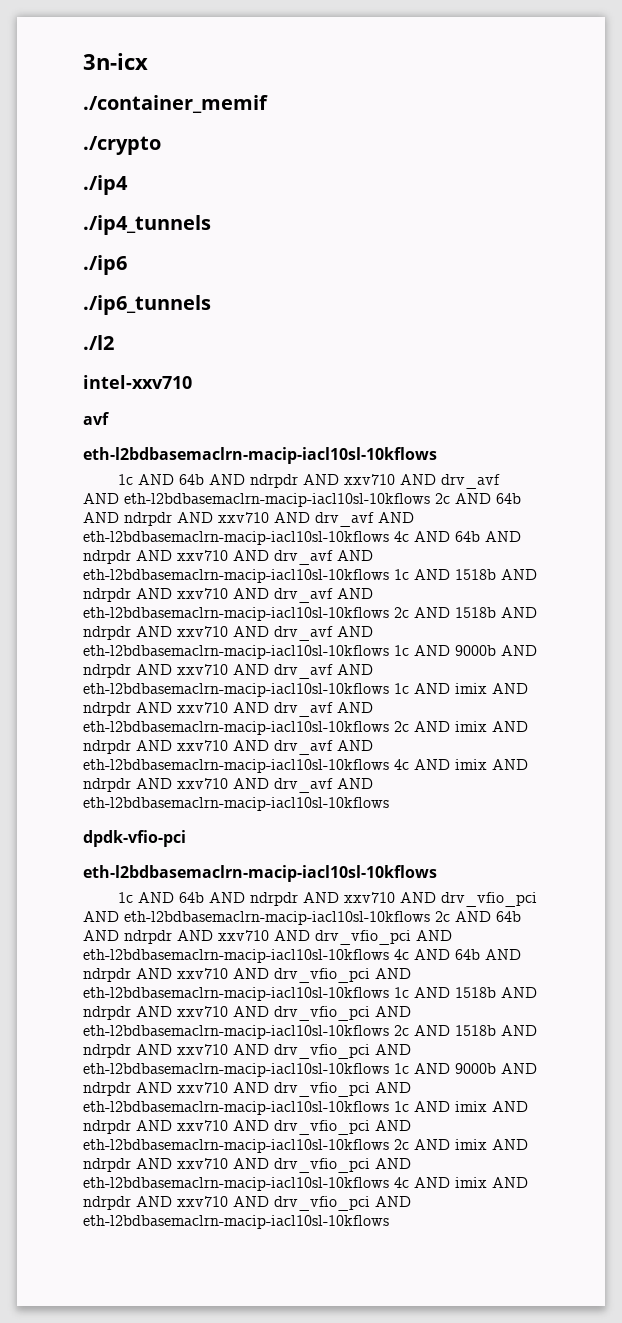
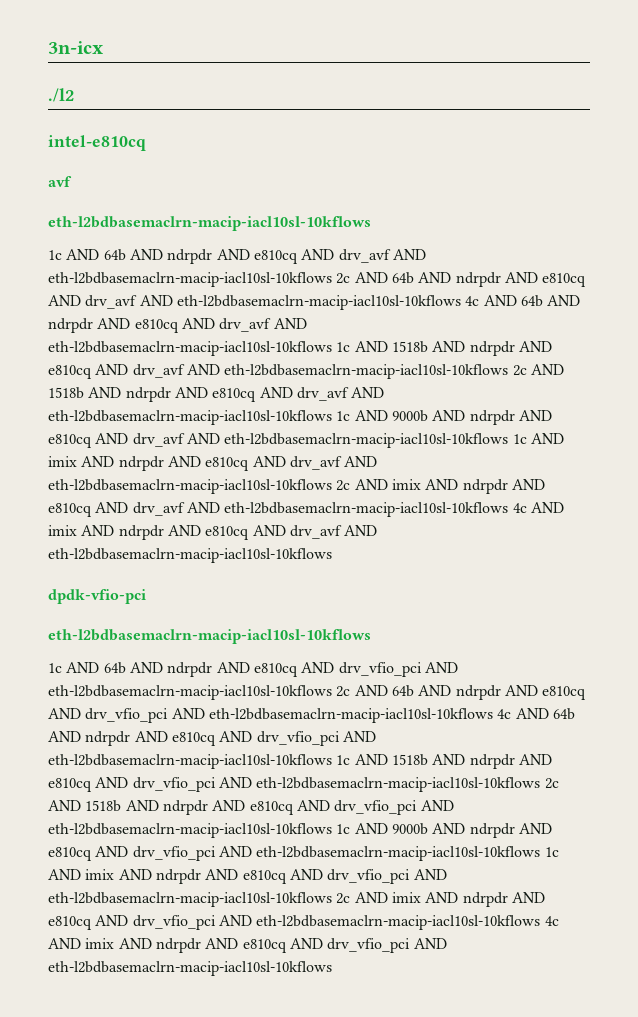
- ./container_memif
- ./crypto
- ./ip4
- ./ip4_tunnels
- ./ip6
- ./ip6_tunnels
- intel-xxv710
+ intel-e810cq
- 1c AND 64b AND ndrpdr AND xxv710 AND drv_avf AND eth-l2bdbasemaclrn-macip-iacl10sl-10kflows 2c AND 64b AND ndrpdr AND xxv710 AND drv_avf AND eth-l2bdbasemaclrn-macip-iacl10sl-10kflows 4c AND 64b AND ndrpdr AND xxv710 AND drv_avf AND eth-l2bdbasemaclrn-macip-iacl10sl-10kflows 1c AND 1518b AND ndrpdr AND xxv710 AND drv_avf AND eth-l2bdbasemaclrn-macip-iacl10sl-10kflows 2c AND 1518b AND ndrpdr AND xxv710 AND drv_avf AND eth-l2bdbasemaclrn-macip-iacl10sl-10kflows 1c AND 9000b AND ndrpdr AND xxv710 AND drv_avf AND eth-l2bdbasemaclrn-macip-iacl10sl-10kflows 1c AND imix AND ndrpdr AND xxv710 AND drv_avf AND eth-l2bdbasemaclrn-macip-iacl10sl-10kflows 2c AND imix AND ndrpdr AND xxv710 AND drv_avf AND eth-l2bdbasemaclrn-macip-iacl10sl-10kflows 4c AND imix AND ndrpdr AND xxv710 AND drv_avf AND eth-l2bdbasemaclrn-macip-iacl10sl-10kflows
+ 1c AND 64b AND ndrpdr AND e810cq AND drv_avf AND eth-l2bdbasemaclrn-macip-iacl10sl-10kflows 2c AND 64b AND ndrpdr AND e810cq AND drv_avf AND eth-l2bdbasemaclrn-macip-iacl10sl-10kflows 4c AND 64b AND ndrpdr AND e810cq AND drv_avf AND eth-l2bdbasemaclrn-macip-iacl10sl-10kflows 1c AND 1518b AND ndrpdr AND e810cq AND drv_avf AND eth-l2bdbasemaclrn-macip-iacl10sl-10kflows 2c AND 1518b AND ndrpdr AND e810cq AND drv_avf AND eth-l2bdbasemaclrn-macip-iacl10sl-10kflows 1c AND 9000b AND ndrpdr AND e810cq AND drv_avf AND eth-l2bdbasemaclrn-macip-iacl10sl-10kflows 1c AND imix AND ndrpdr AND e810cq AND drv_avf AND eth-l2bdbasemaclrn-macip-iacl10sl-10kflows 2c AND imix AND ndrpdr AND e810cq AND drv_avf AND eth-l2bdbasemaclrn-macip-iacl10sl-10kflows 4c AND imix AND ndrpdr AND e810cq AND drv_avf AND eth-l2bdbasemaclrn-macip-iacl10sl-10kflows
- 1c AND 64b AND ndrpdr AND xxv710 AND drv_vfio_pci AND eth-l2bdbasemaclrn-macip-iacl10sl-10kflows 2c AND 64b AND ndrpdr AND xxv710 AND drv_vfio_pci AND eth-l2bdbasemaclrn-macip-iacl10sl-10kflows 4c AND 64b AND ndrpdr AND xxv710 AND drv_vfio_pci AND eth-l2bdbasemaclrn-macip-iacl10sl-10kflows 1c AND 1518b AND ndrpdr AND xxv710 AND drv_vfio_pci AND eth-l2bdbasemaclrn-macip-iacl10sl-10kflows 2c AND 1518b AND ndrpdr AND xxv710 AND drv_vfio_pci AND eth-l2bdbasemaclrn-macip-iacl10sl-10kflows 1c AND 9000b AND ndrpdr AND xxv710 AND drv_vfio_pci AND eth-l2bdbasemaclrn-macip-iacl10sl-10kflows 1c AND imix AND ndrpdr AND xxv710 AND drv_vfio_pci AND eth-l2bdbasemaclrn-macip-iacl10sl-10kflows 2c AND imix AND ndrpdr AND xxv710 AND drv_vfio_pci AND eth-l2bdbasemaclrn-macip-iacl10sl-10kflows 4c AND imix AND ndrpdr AND xxv710 AND drv_vfio_pci AND eth-l2bdbasemaclrn-macip-iacl10sl-10kflows
+ 1c AND 64b AND ndrpdr AND e810cq AND drv_vfio_pci AND eth-l2bdbasemaclrn-macip-iacl10sl-10kflows 2c AND 64b AND ndrpdr AND e810cq AND drv_vfio_pci AND eth-l2bdbasemaclrn-macip-iacl10sl-10kflows 4c AND 64b AND ndrpdr AND e810cq AND drv_vfio_pci AND eth-l2bdbasemaclrn-macip-iacl10sl-10kflows 1c AND 1518b AND ndrpdr AND e810cq AND drv_vfio_pci AND eth-l2bdbasemaclrn-macip-iacl10sl-10kflows 2c AND 1518b AND ndrpdr AND e810cq AND drv_vfio_pci AND eth-l2bdbasemaclrn-macip-iacl10sl-10kflows 1c AND 9000b AND ndrpdr AND e810cq AND drv_vfio_pci AND eth-l2bdbasemaclrn-macip-iacl10sl-10kflows 1c AND imix AND ndrpdr AND e810cq AND drv_vfio_pci AND eth-l2bdbasemaclrn-macip-iacl10sl-10kflows 2c AND imix AND ndrpdr AND e810cq AND drv_vfio_pci AND eth-l2bdbasemaclrn-macip-iacl10sl-10kflows 4c AND imix AND ndrpdr AND e810cq AND drv_vfio_pci AND eth-l2bdbasemaclrn-macip-iacl10sl-10kflows

